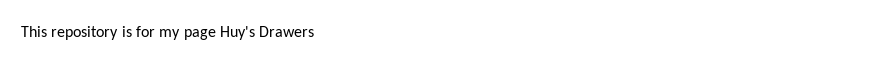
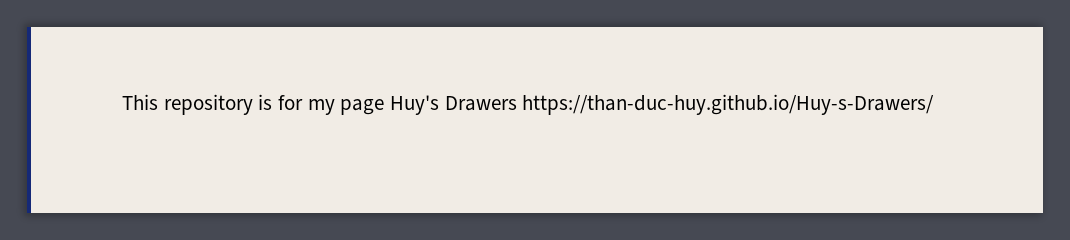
- This repository is for my page Huy's Drawers
+ This repository is for my page Huy's Drawers https://than-duc-huy.github.io/Huy-s-Drawers/

